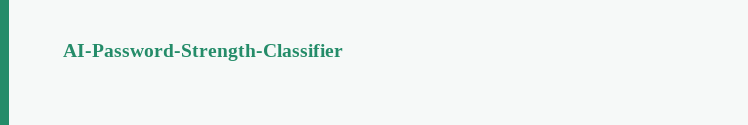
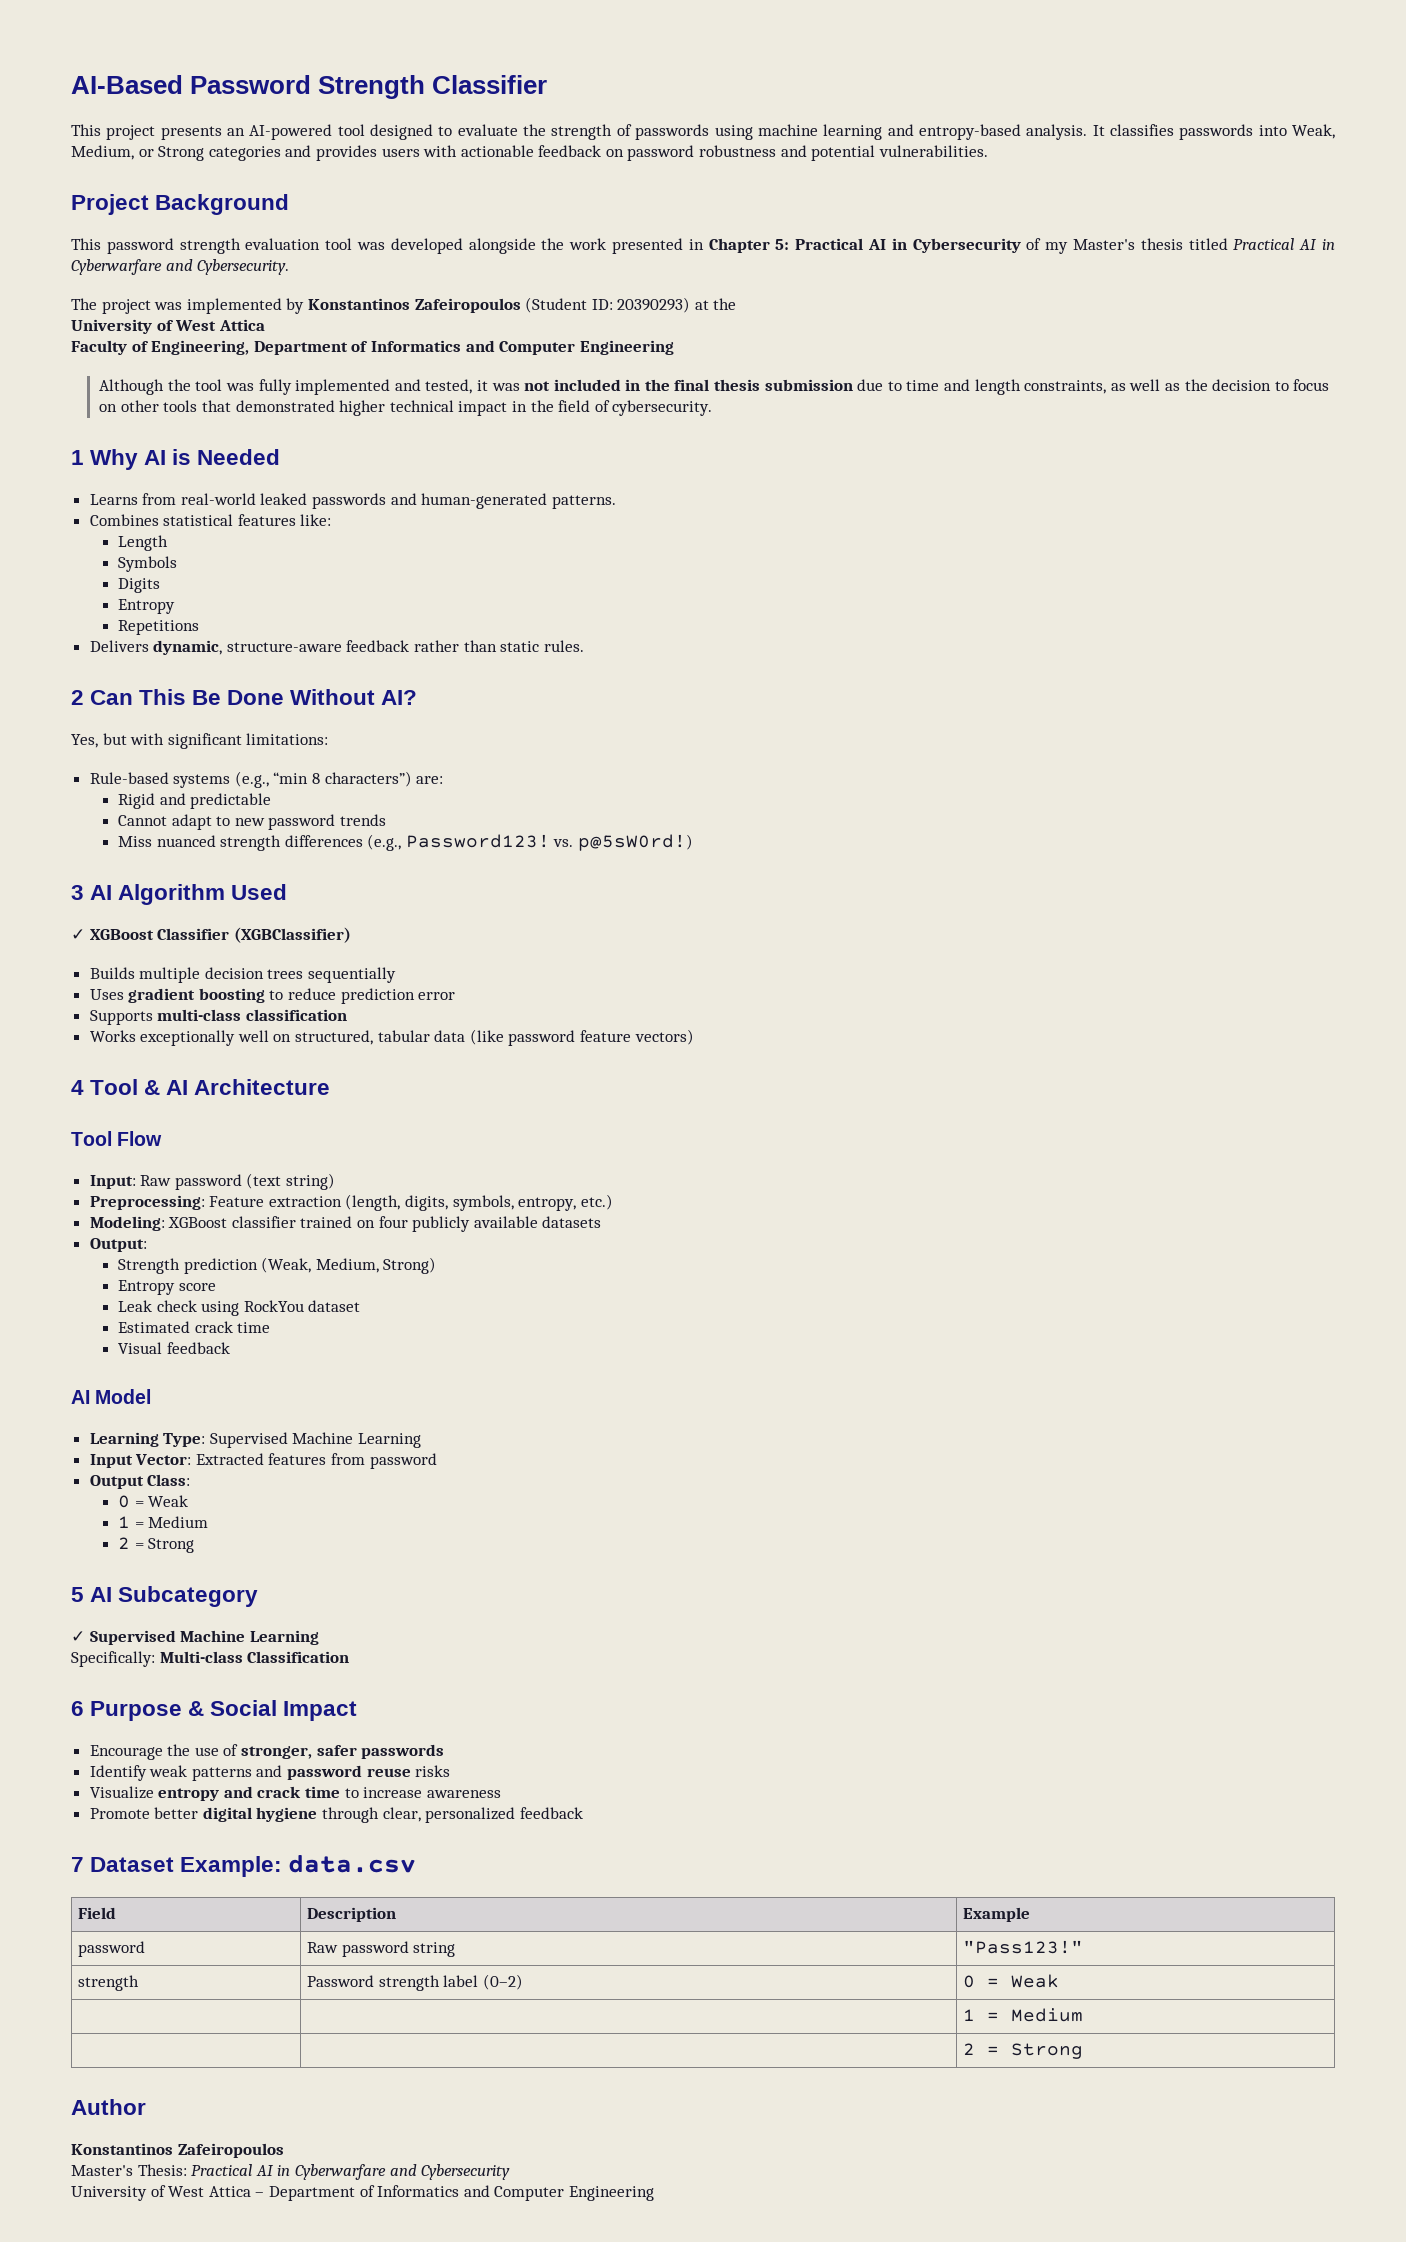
- AI-Password-Strength-Classifier
+ AI-Based Password Strength Classifier
+ This project presents an AI-powered tool designed to evaluate the strength of passwords using machine learning and entropy-based analysis. It classifies passwords into Weak, Medium, or Strong categories and provides users with actionable feedback on password robustness and potential vulnerabilities.
+ Project Background
+ This password strength evaluation tool was developed alongside the work presented in Chapter 5: Practical AI in Cybersecurity of my Master's thesis titled Practical AI in Cyberwarfare and Cybersecurity.
+ The project was implemented by Konstantinos Zafeiropoulos (Student ID: 20390293) at the
+ University of West Attica
+ Faculty of Engineering, Department of Informatics and Computer Engineering
+ Although the tool was fully implemented and tested, it was not included in the final thesis submission due to time and length constraints, as well as the decision to focus on other tools that demonstrated higher technical impact in the field of cybersecurity.
+ 1 Why AI is Needed
+ Learns from real-world leaked passwords and human-generated patterns.
+ Combines statistical features like:
+ Length
+ Symbols
+ Digits
+ Entropy
+ Repetitions
+ Delivers dynamic, structure-aware feedback rather than static rules.
+ 2 Can This Be Done Without AI?
+ Yes, but with significant limitations:
+ Rule-based systems (e.g., “min 8 characters”) are:
+ Rigid and predictable
+ Cannot adapt to new password trends
+ Miss nuanced strength differences (e.g., Password123! vs. p@5sW0rd!)
+ 3 AI Algorithm Used
+ ✓ XGBoost Classifier (XGBClassifier)
+ Builds multiple decision trees sequentially
+ Uses gradient boosting to reduce prediction error
+ Supports multi-class classification
+ Works exceptionally well on structured, tabular data (like password feature vectors)
+ 4 Tool & AI Architecture
+ Tool Flow
+ Input: Raw password (text string)
+ Preprocessing: Feature extraction (length, digits, symbols, entropy, etc.)
+ Modeling: XGBoost classifier trained on four publicly available datasets
+ Output:
+ Strength prediction (Weak, Medium, Strong)
+ Entropy score
+ Leak check using RockYou dataset
+ Estimated crack time
+ Visual feedback
+ AI Model
+ Learning Type: Supervised Machine Learning
+ Input Vector: Extracted features from password
+ Output Class:
+ 0 = Weak
+ 1 = Medium
+ 2 = Strong
+ 5 AI Subcategory
+ ✓ Supervised Machine Learning
+ Specifically: Multi-class Classification
+ 6 Purpose & Social Impact
+ Encourage the use of stronger, safer passwords
+ Identify weak patterns and password reuse risks
+ Visualize entropy and crack time to increase awareness
+ Promote better digital hygiene through clear, personalized feedback
+ 7 Dataset Example: data.csv
+ Field | Description | Example
+ password | Raw password string | "Pass123!"
+ strength | Password strength label (0–2) | 0 = Weak
+ | | 1 = Medium
+ | | 2 = Strong
+ Author
+ Konstantinos Zafeiropoulos
+ Master's Thesis: Practical AI in Cyberwarfare and Cybersecurity
+ University of West Attica – Department of Informatics and Computer Engineering

